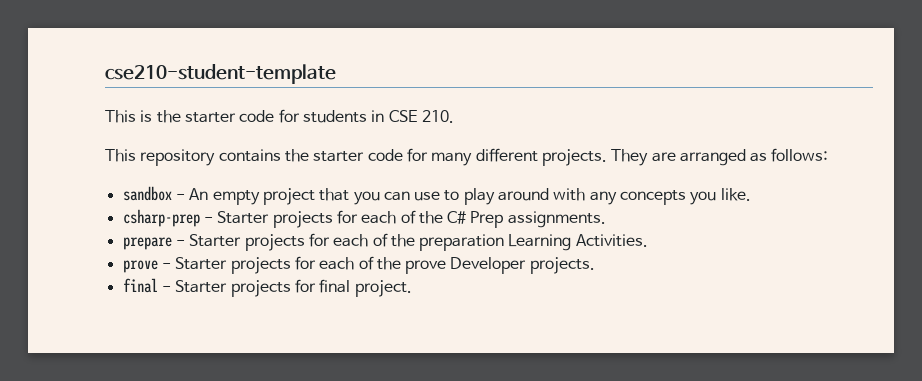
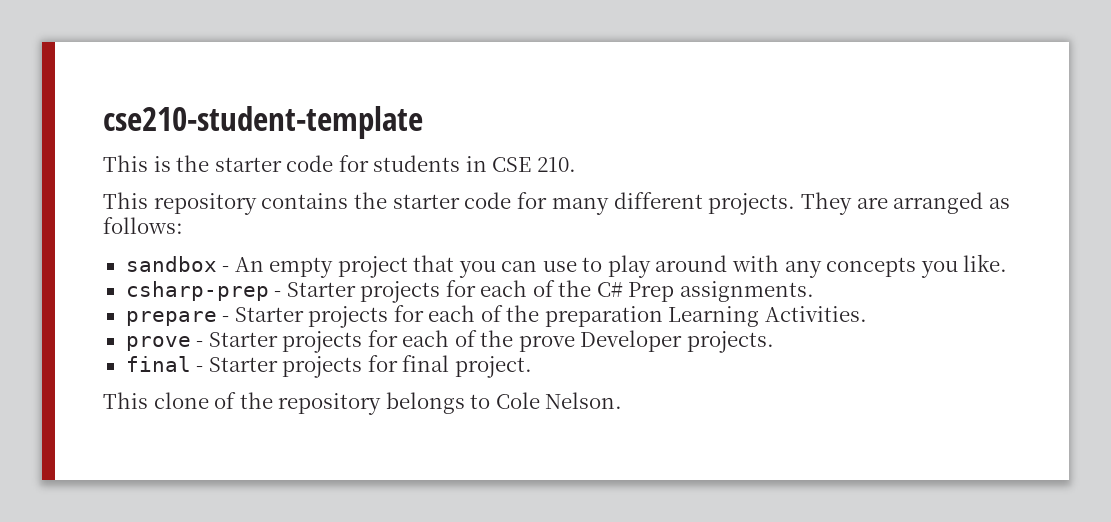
+ This clone of the repository belongs to Cole Nelson.

